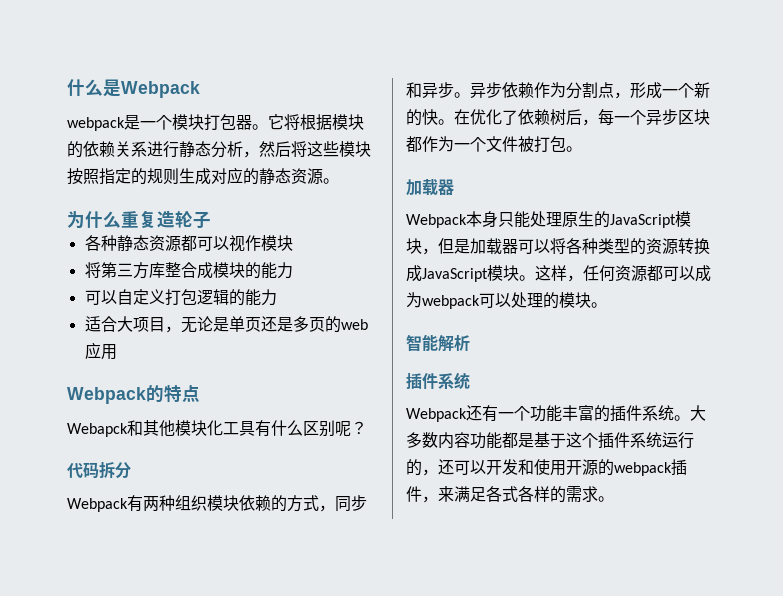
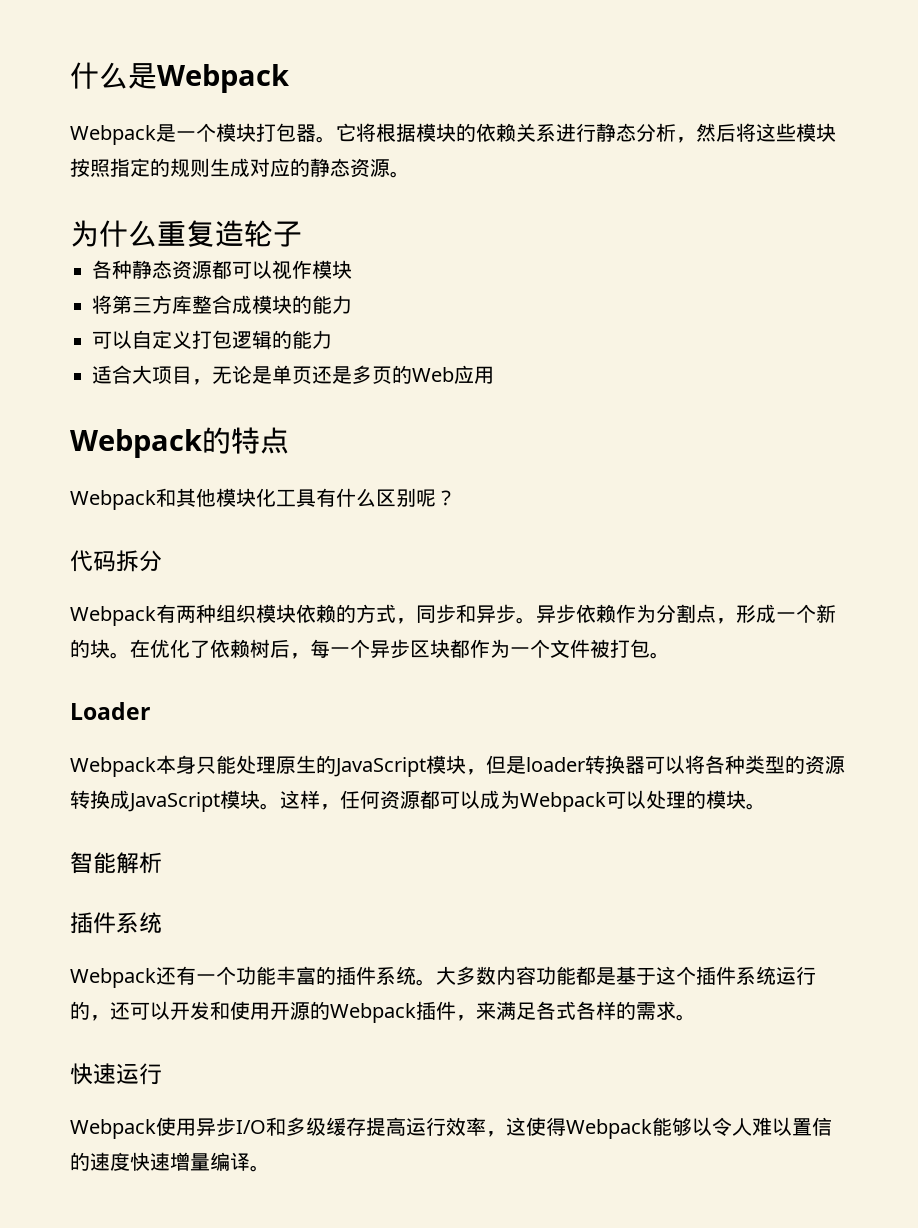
- webpack是一个模块打包器。
+ Webpack是一个模块打包器。
- 适合大项目，无论是单页还是多页的web应用
+ 适合大项目，无论是单页还是多页的Web应用
- Webapck和其他模块化工具有什么区别呢？
+ Webpack和其他模块化工具有什么区别呢？
- 异步依赖作为分割点，形成一个新的快。
+ 异步依赖作为分割点，形成一个新的块。
  在优化了依赖树后，每一个异步区块都作为一个文件被打包。
- 加载器
+ Loader
- Webpack本身只能处理原生的JavaScript模块，但是加载器可以将各种类型的资源转换成JavaScript模块。
+ Webpack本身只能处理原生的JavaScript模块，但是loader转换器可以将各种类型的资源转换成JavaScript模块。
- 这样，任何资源都可以成为webpack可以处理的模块。
+ 这样，任何资源都可以成为Webpack可以处理的模块。
- 大多数内容功能都是基于这个插件系统运行的，还可以开发和使用开源的webpack插件，来满足各式各样的需求。
+ 大多数内容功能都是基于这个插件系统运行的，还可以开发和使用开源的Webpack插件，来满足各式各样的需求。
+ 快速运行
+ Webpack使用异步I/O和多级缓存提高运行效率，这使得Webpack能够以令人难以置信的速度快速增量编译。

